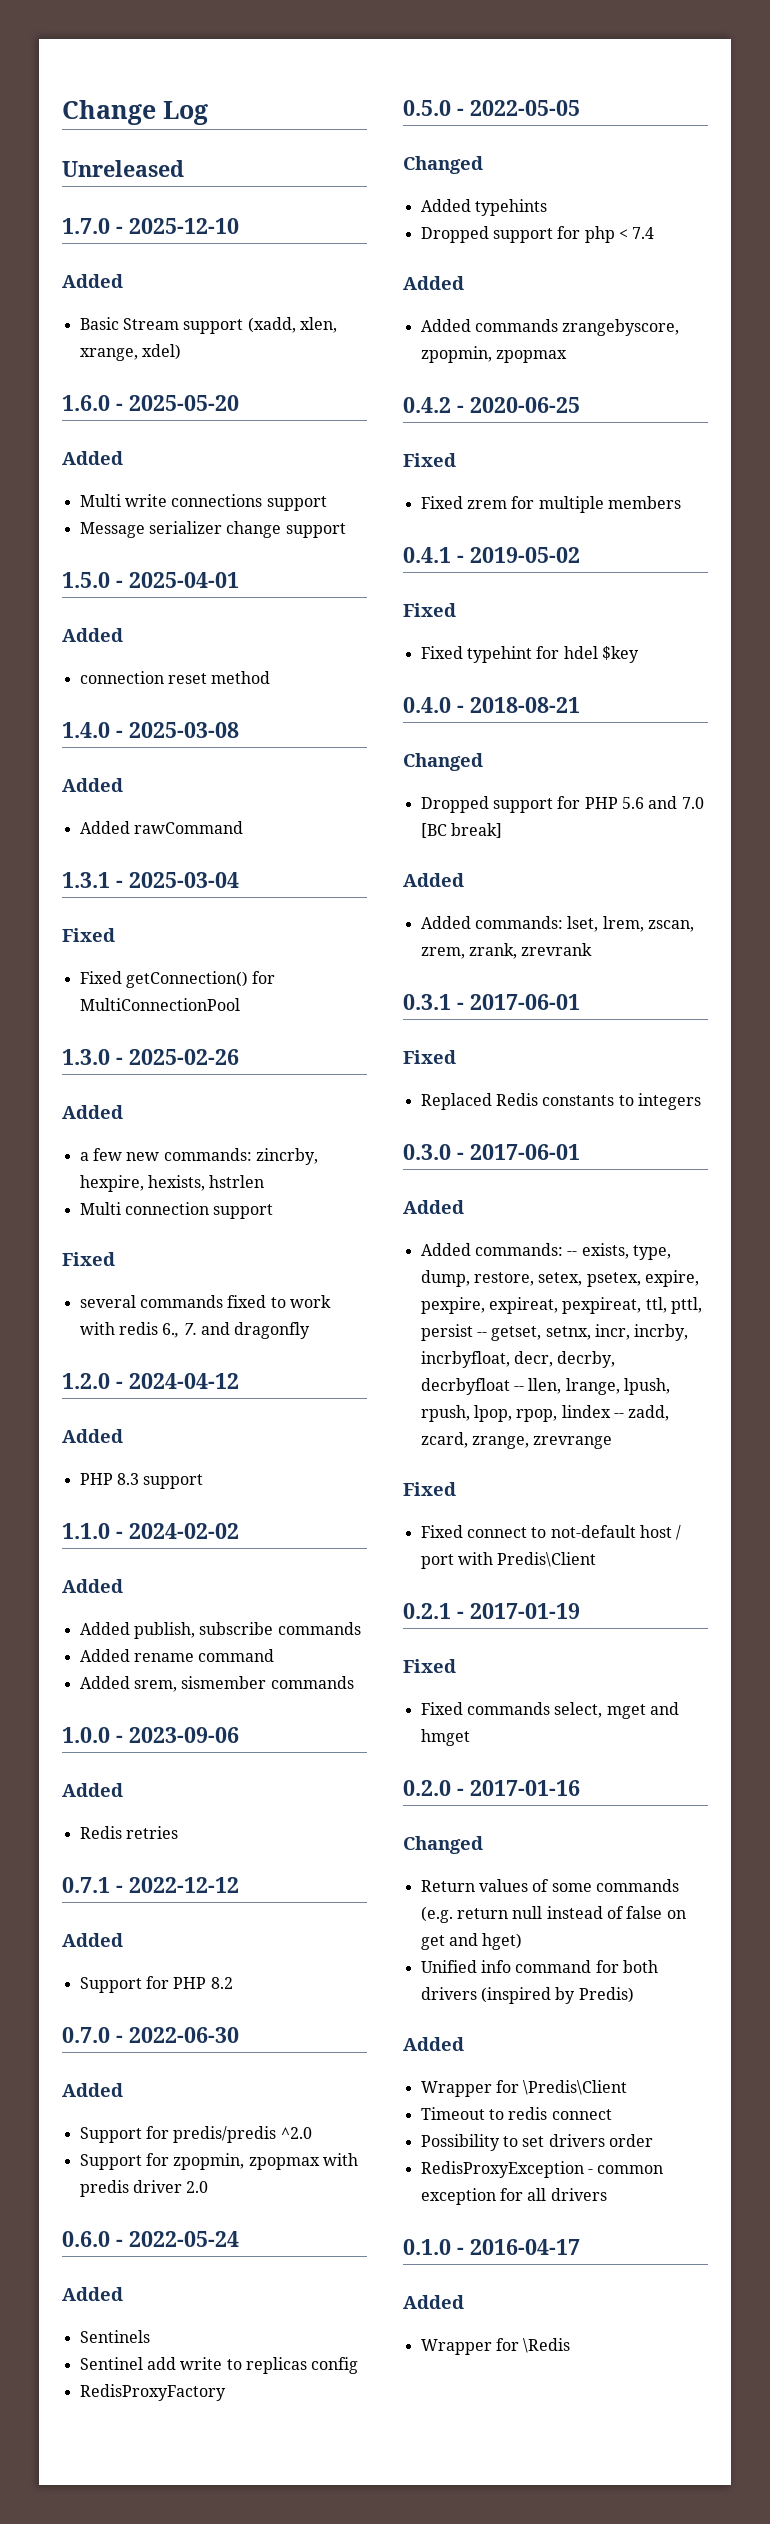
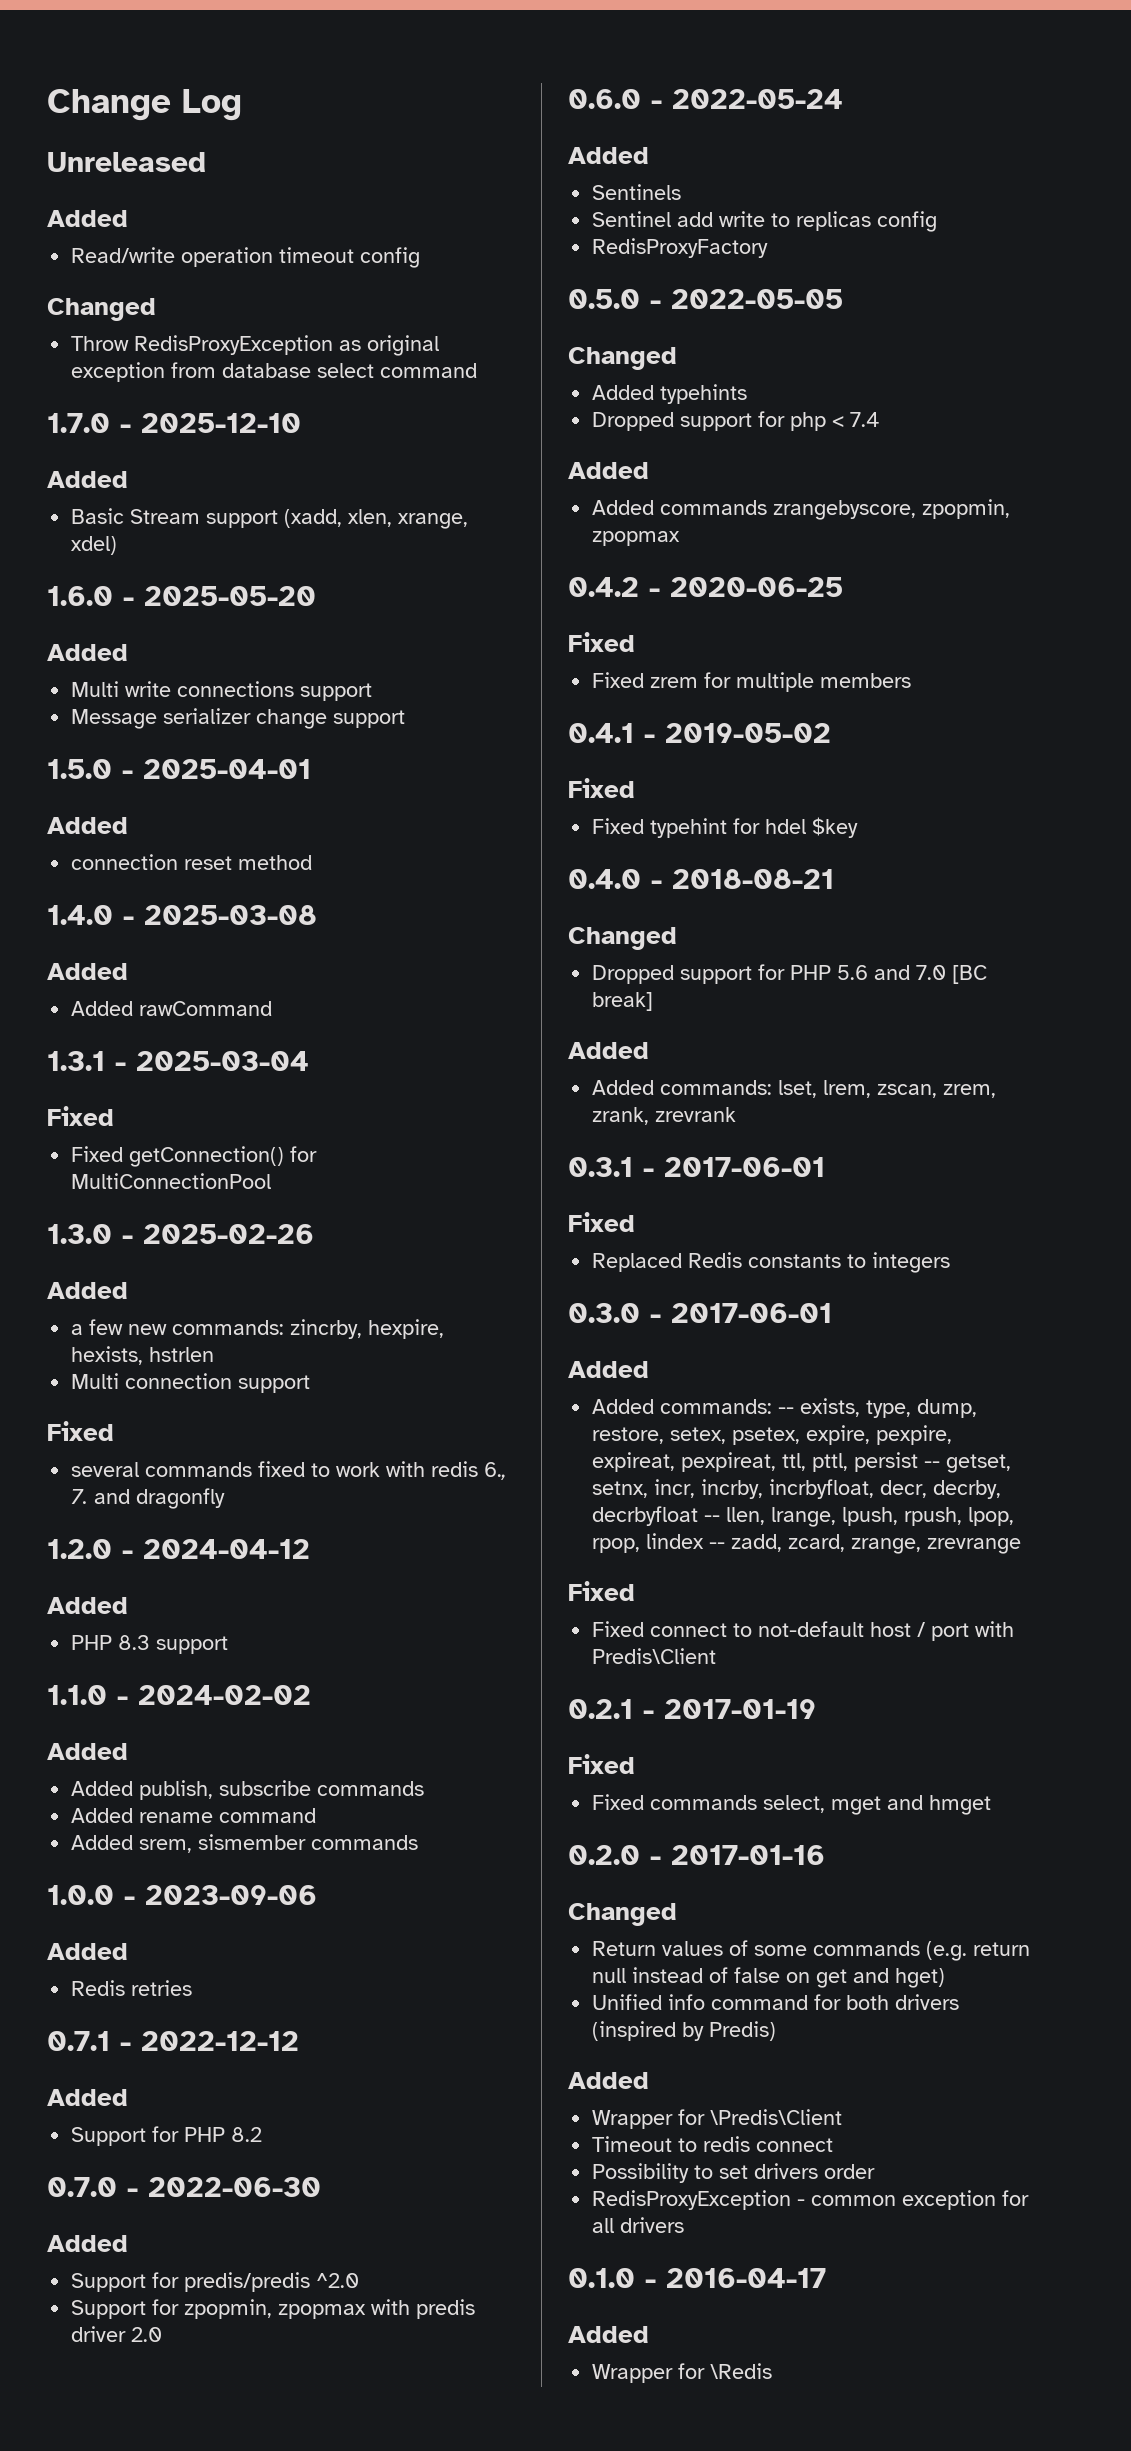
  Unreleased
+ Added
+ Read/write operation timeout config
+ Changed
+ Throw RedisProxyException as original exception from database select command

